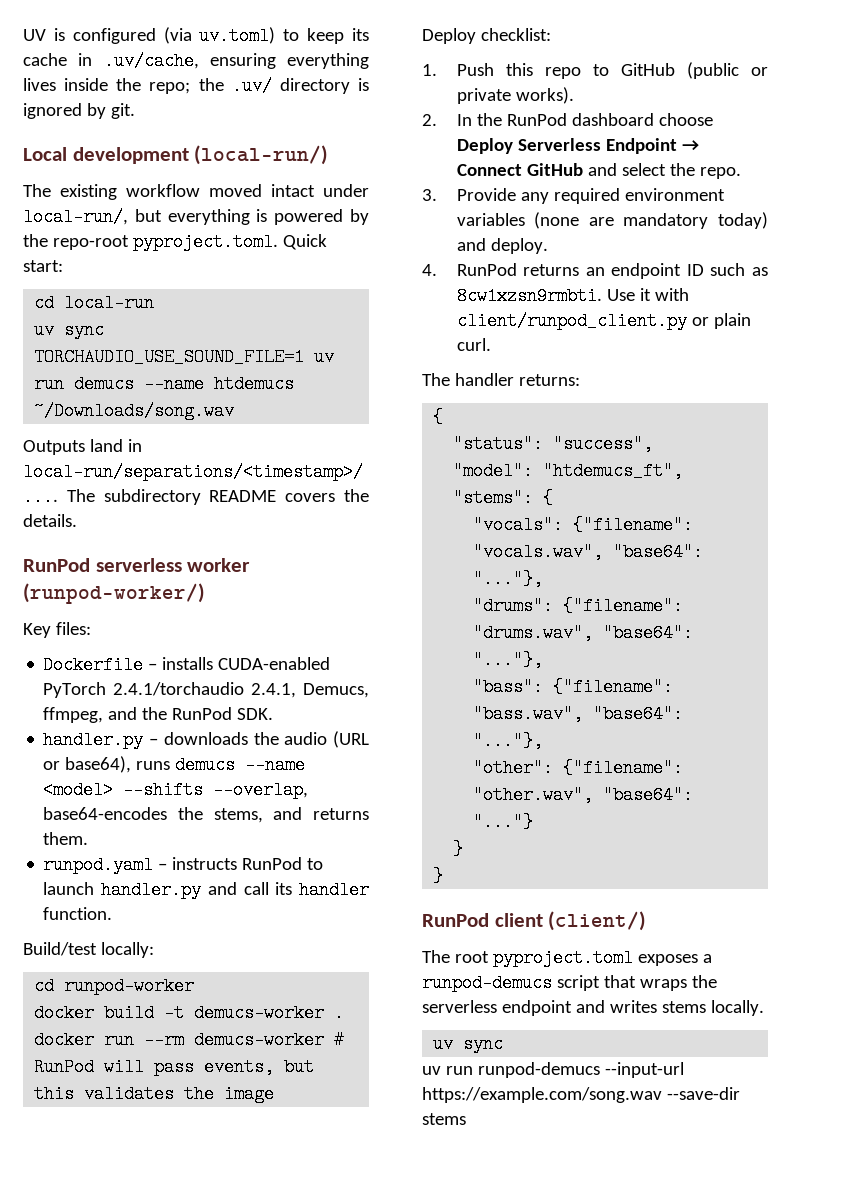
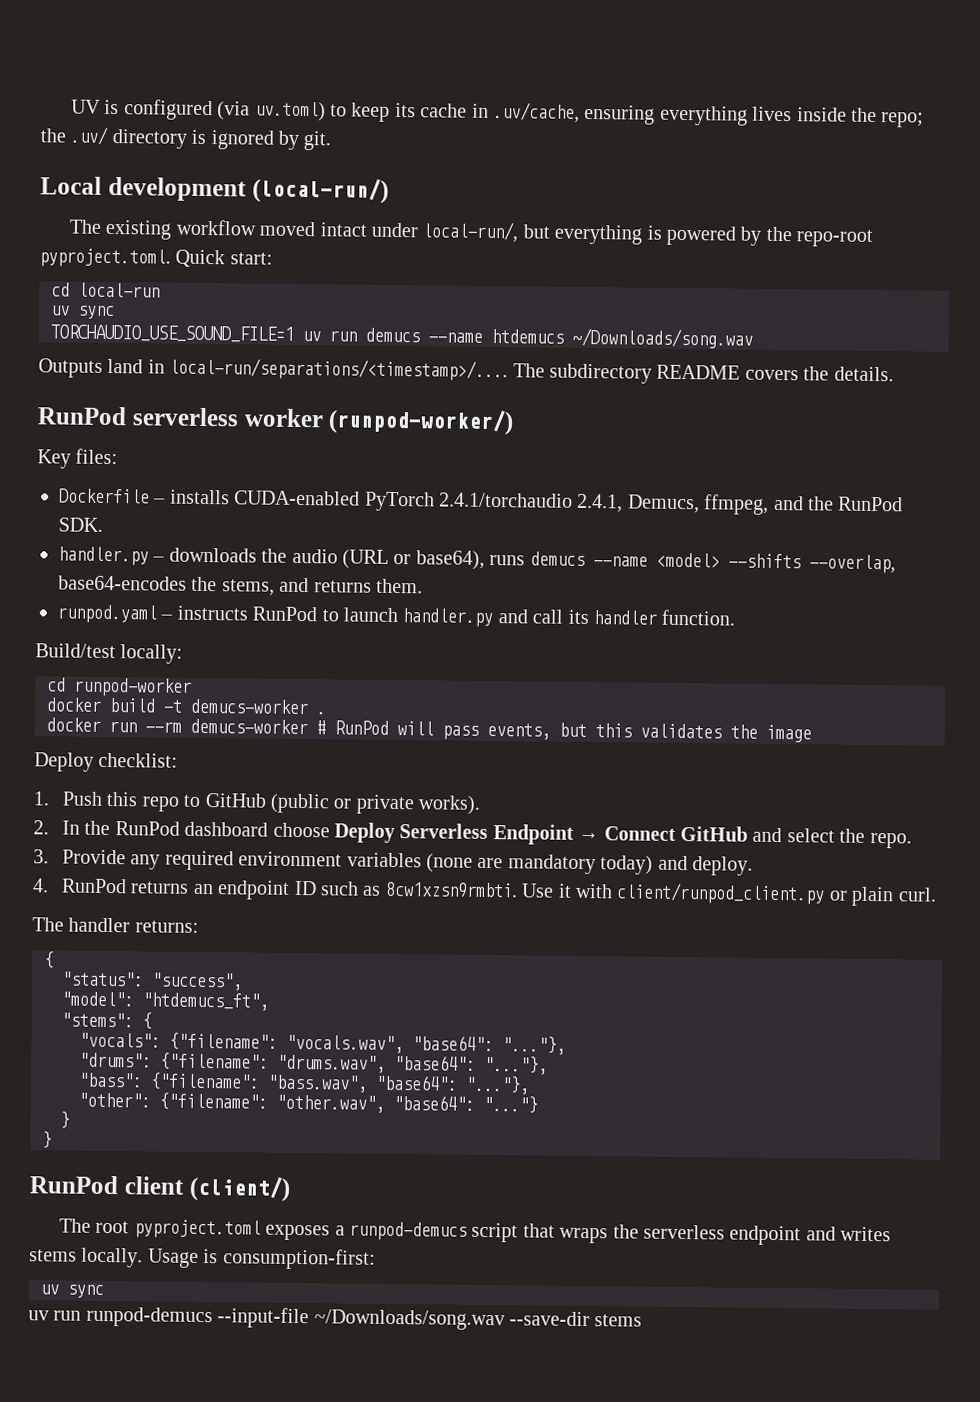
+ Usage is consumption-first:
- uv run runpod-demucs --input-url https://example.com/song.wav --save-dir stems
+ uv run runpod-demucs --input-file ~/Downloads/song.wav --save-dir stems

